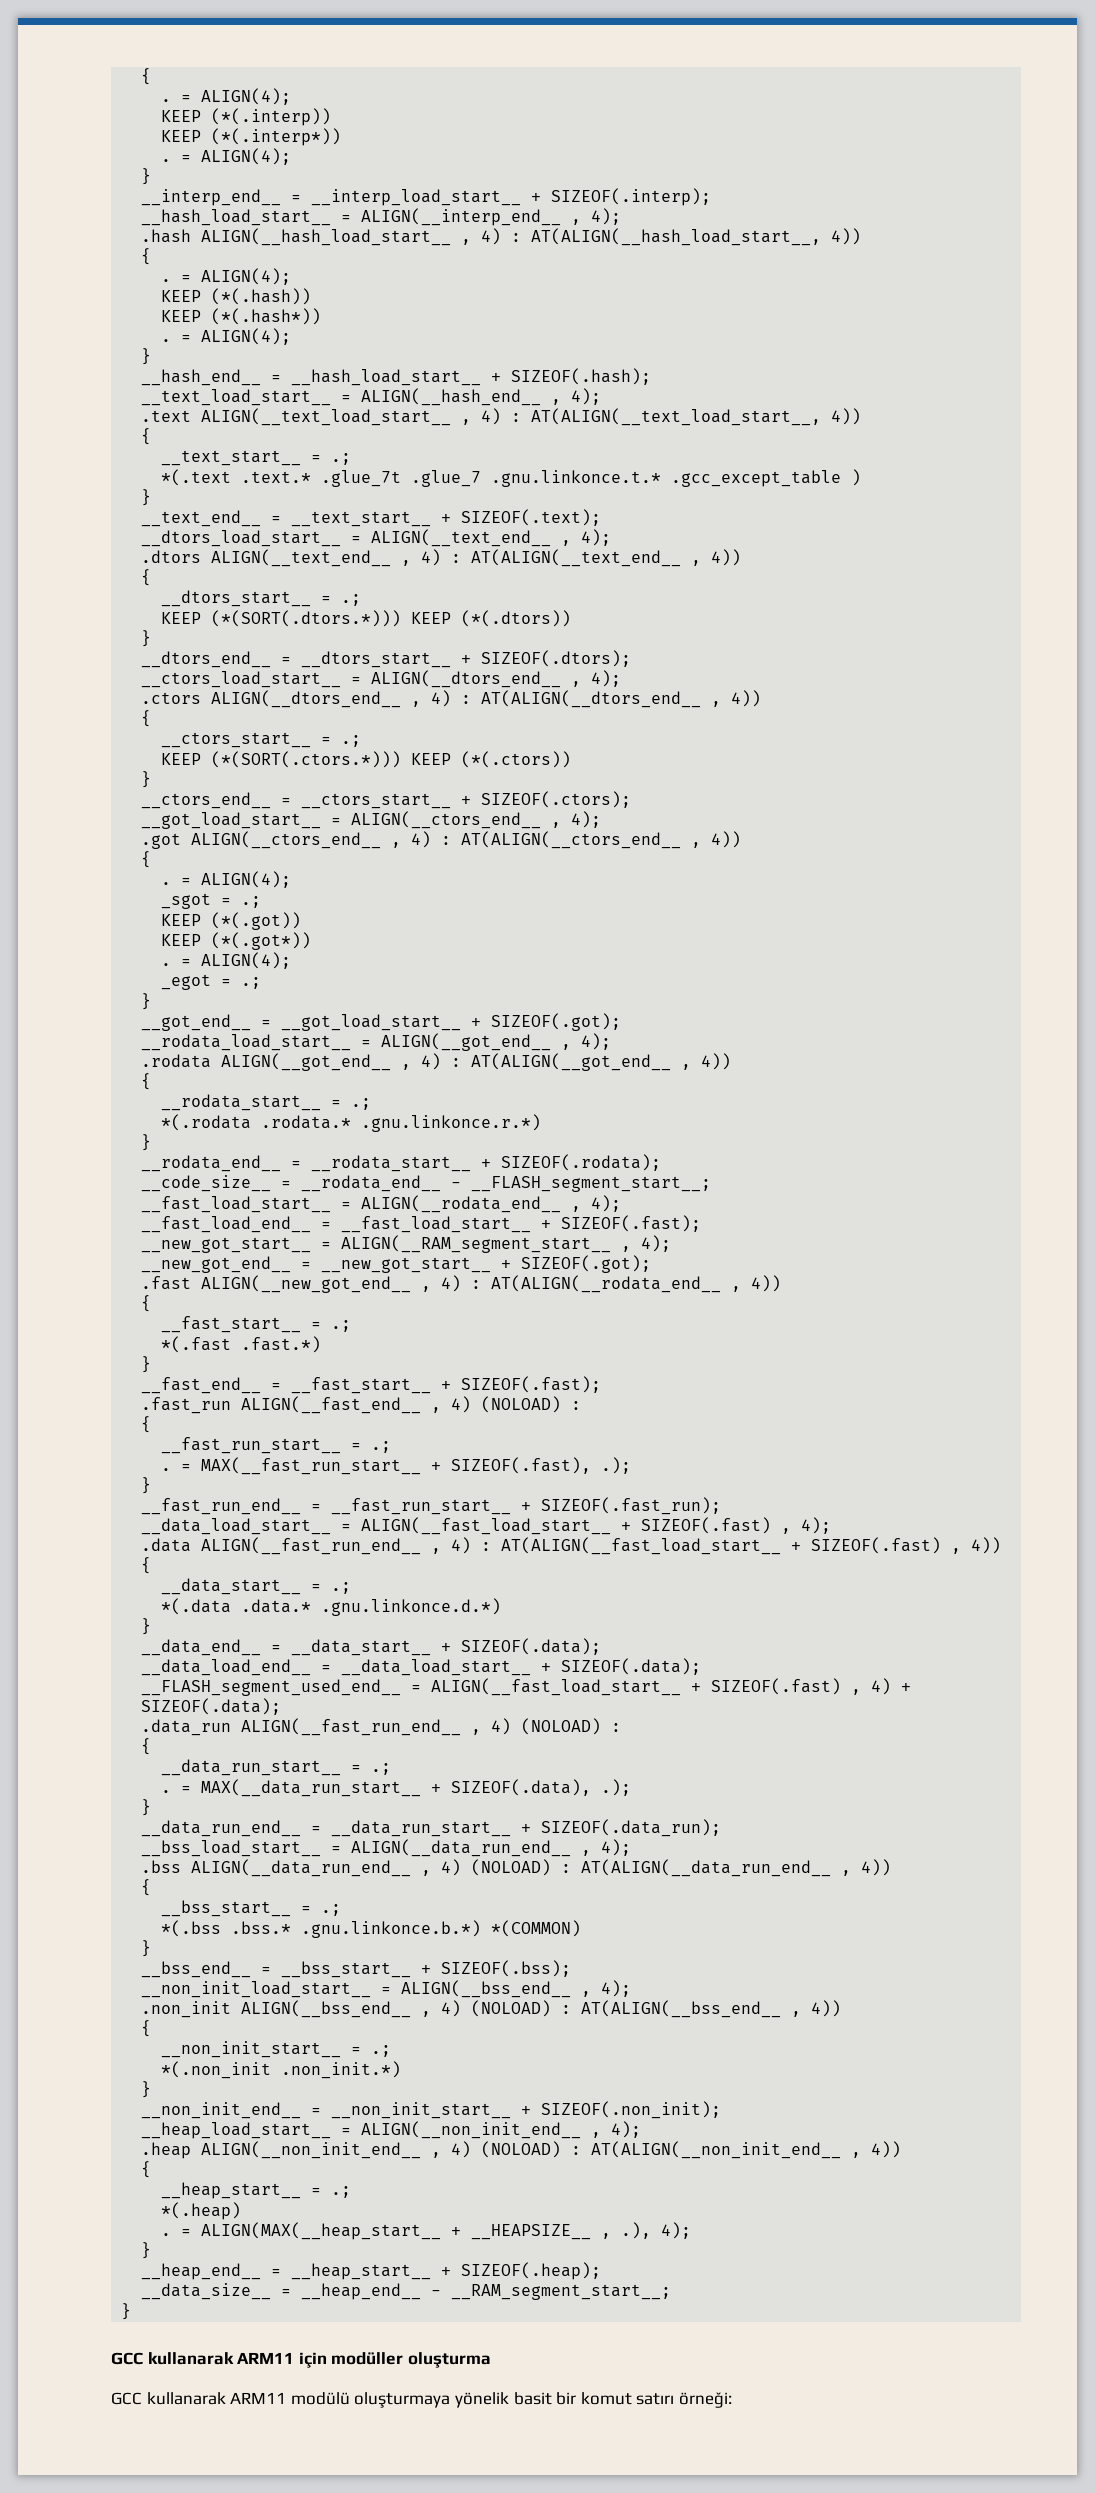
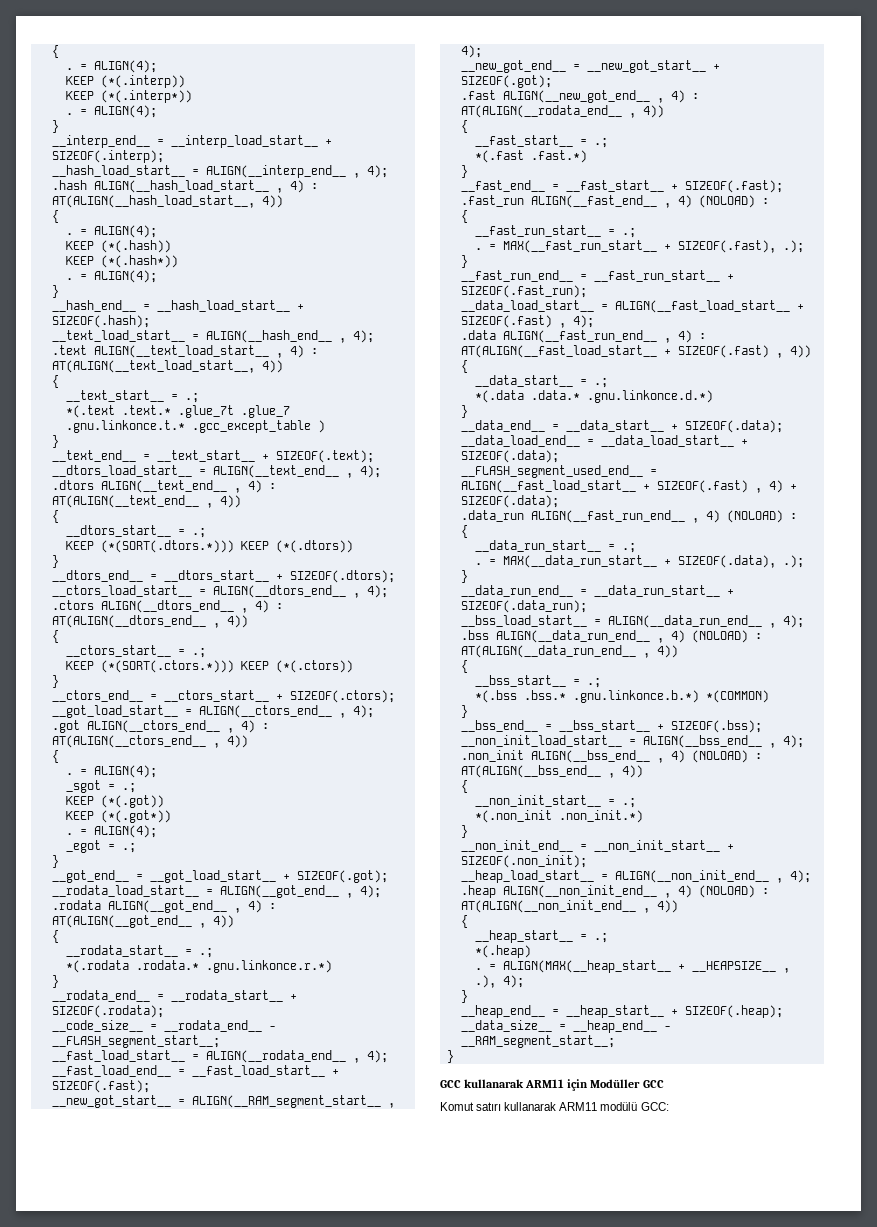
- GCC kullanarak ARM11 için modüller oluşturma
- GCC kullanarak ARM11 modülü oluşturmaya yönelik basit bir komut satırı örneği:
+ GCC kullanarak ARM11 için Modüller GCC
+ Komut satırı kullanarak ARM11 modülü GCC:

